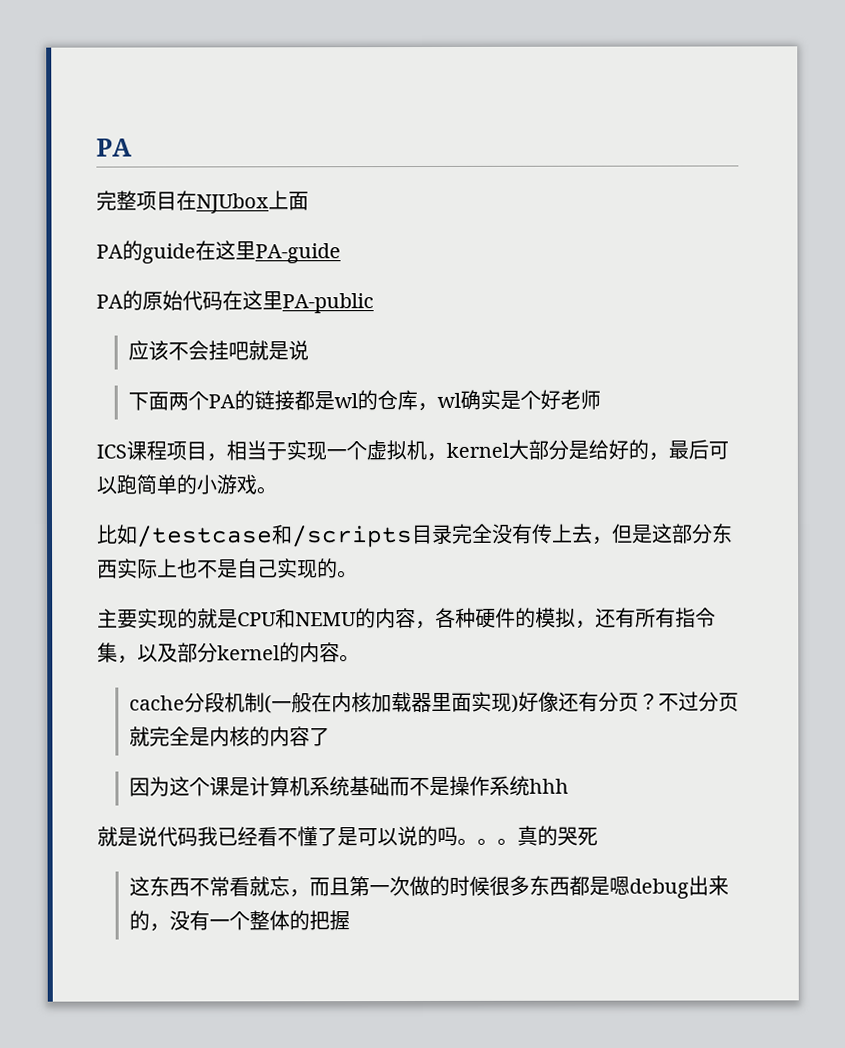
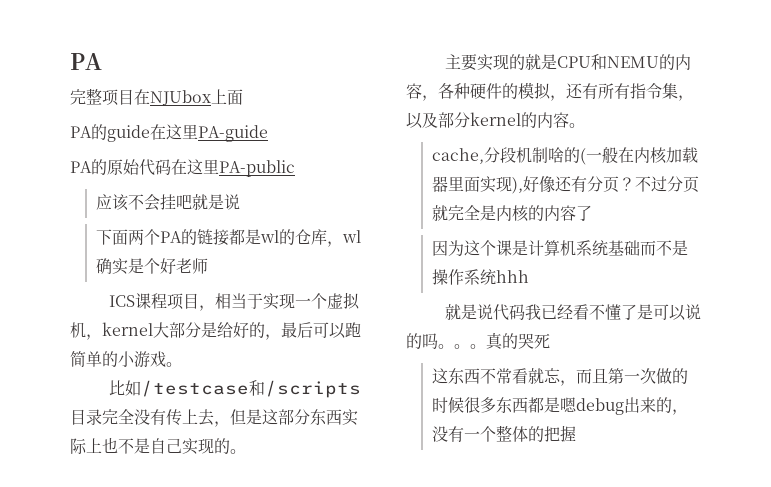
- cache分段机制(一般在内核加载器里面实现)好像还有分页？
+ cache,分段机制啥的(一般在内核加载器里面实现),好像还有分页？

